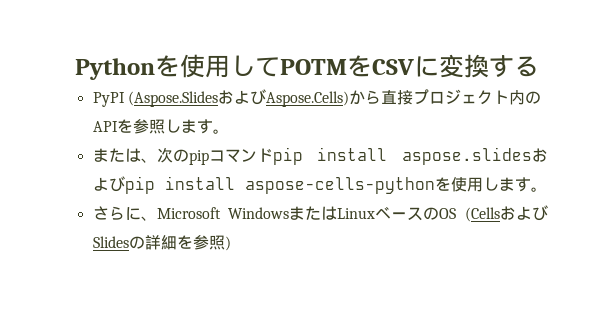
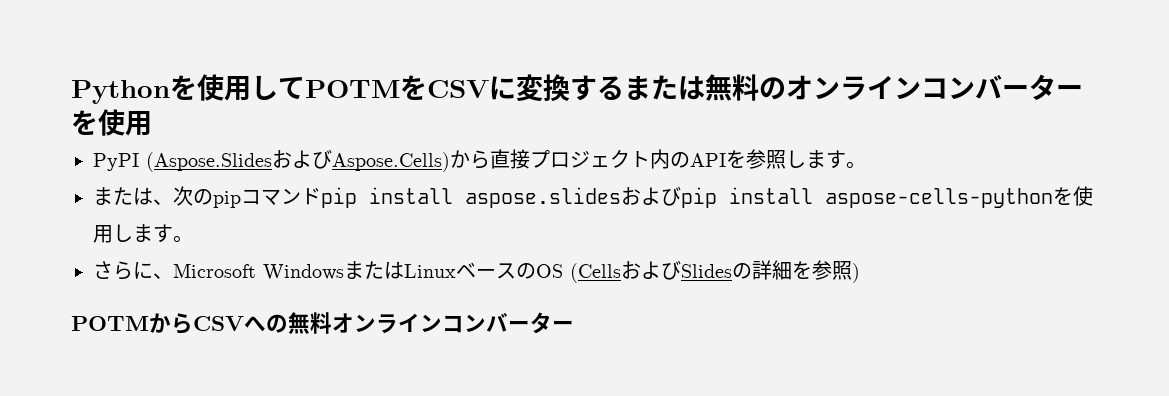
- Pythonを使用してPOTMをCSVに変換する
+ Pythonを使用してPOTMをCSVに変換するまたは無料のオンラインコンバーターを使用
+ POTMからCSVへの無料オンラインコンバーター

